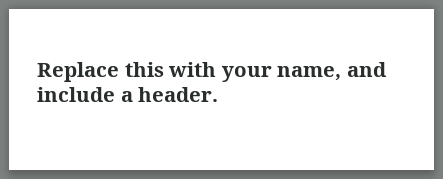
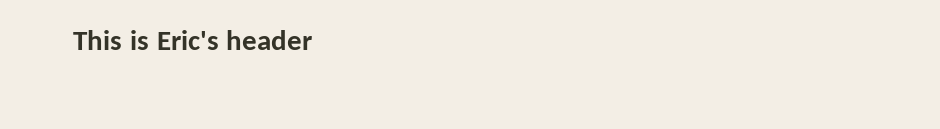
- Replace this with your name, and include a header.
+ This is Eric's header

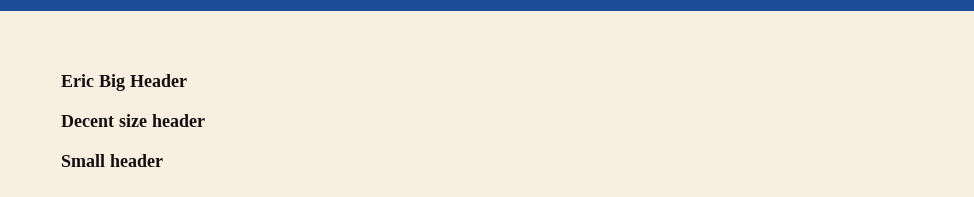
- This is Eric's header
+ Eric Big Header
+ Decent size header
+ Small header

